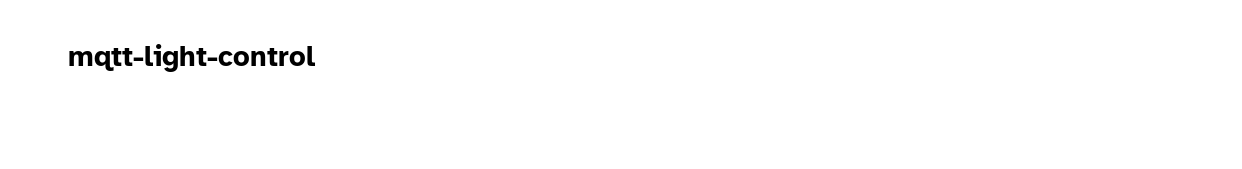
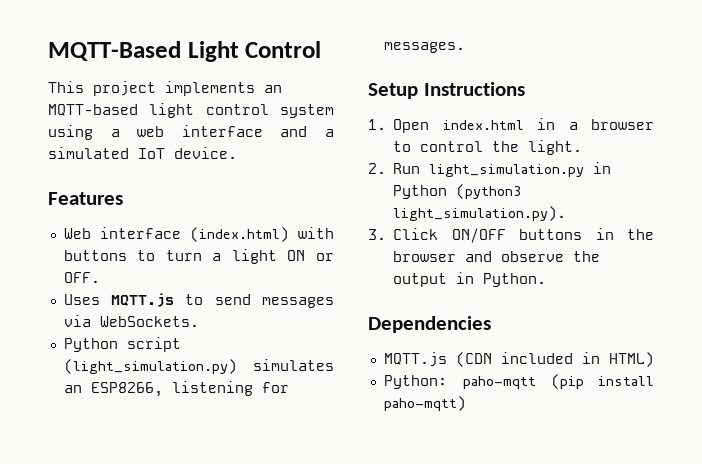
- mqtt-light-control
+ MQTT-Based Light Control
+ This project implements an MQTT-based light control system using a web interface and a simulated IoT device.
+ Features
+ Web interface (index.html) with buttons to turn a light ON or OFF.
+ Uses MQTT.js to send messages via WebSockets.
+ Python script (light_simulation.py) simulates an ESP8266, listening for messages.
+ Setup Instructions
+ 1. Open index.html in a browser to control the light.
+ 2. Run light_simulation.py in Python (python3 light_simulation.py).
+ 3. Click ON/OFF buttons in the browser and observe the output in Python.
+ Dependencies
+ MQTT.js (CDN included in HTML)
+ Python: paho-mqtt (pip install paho-mqtt)

